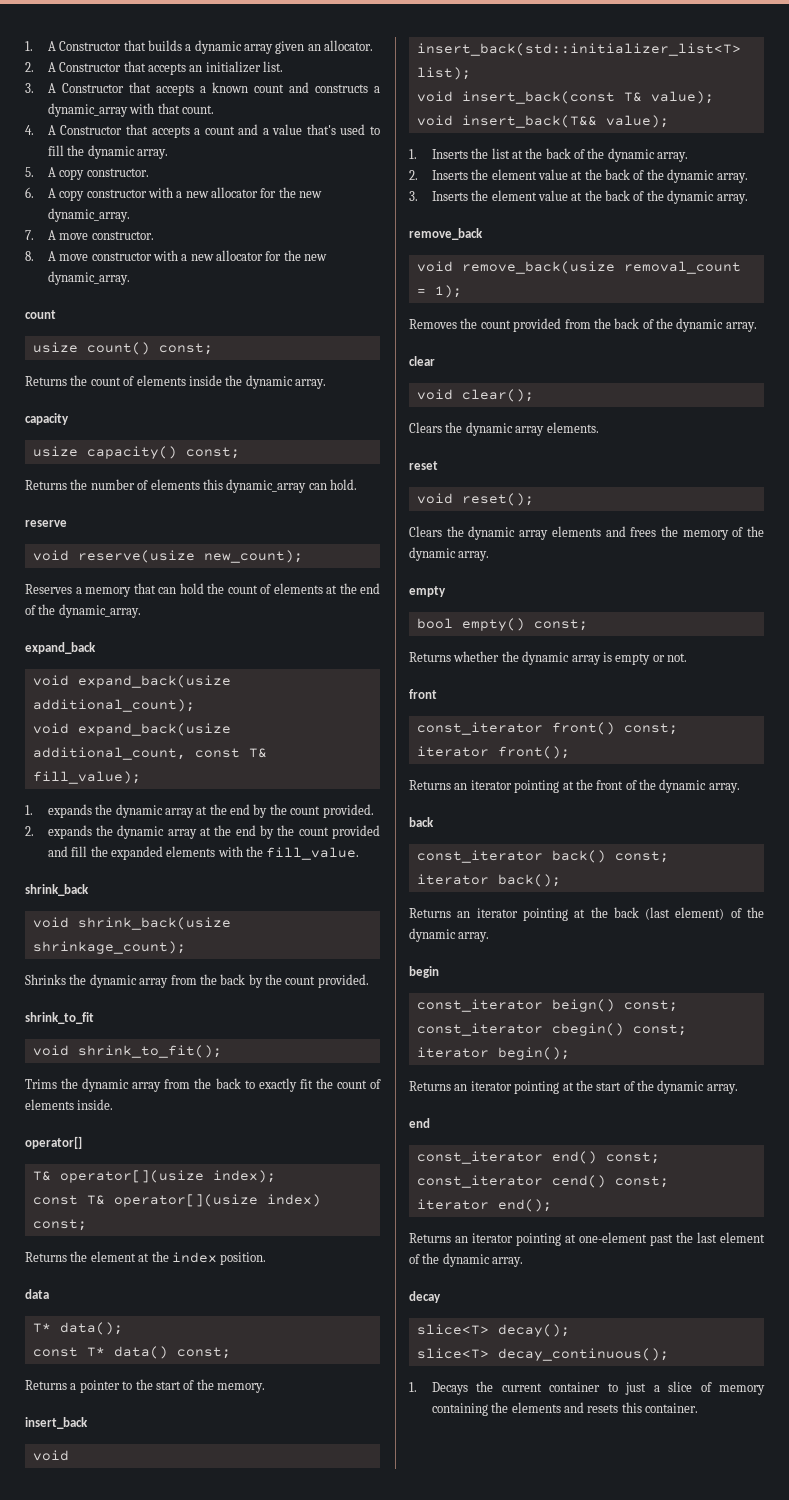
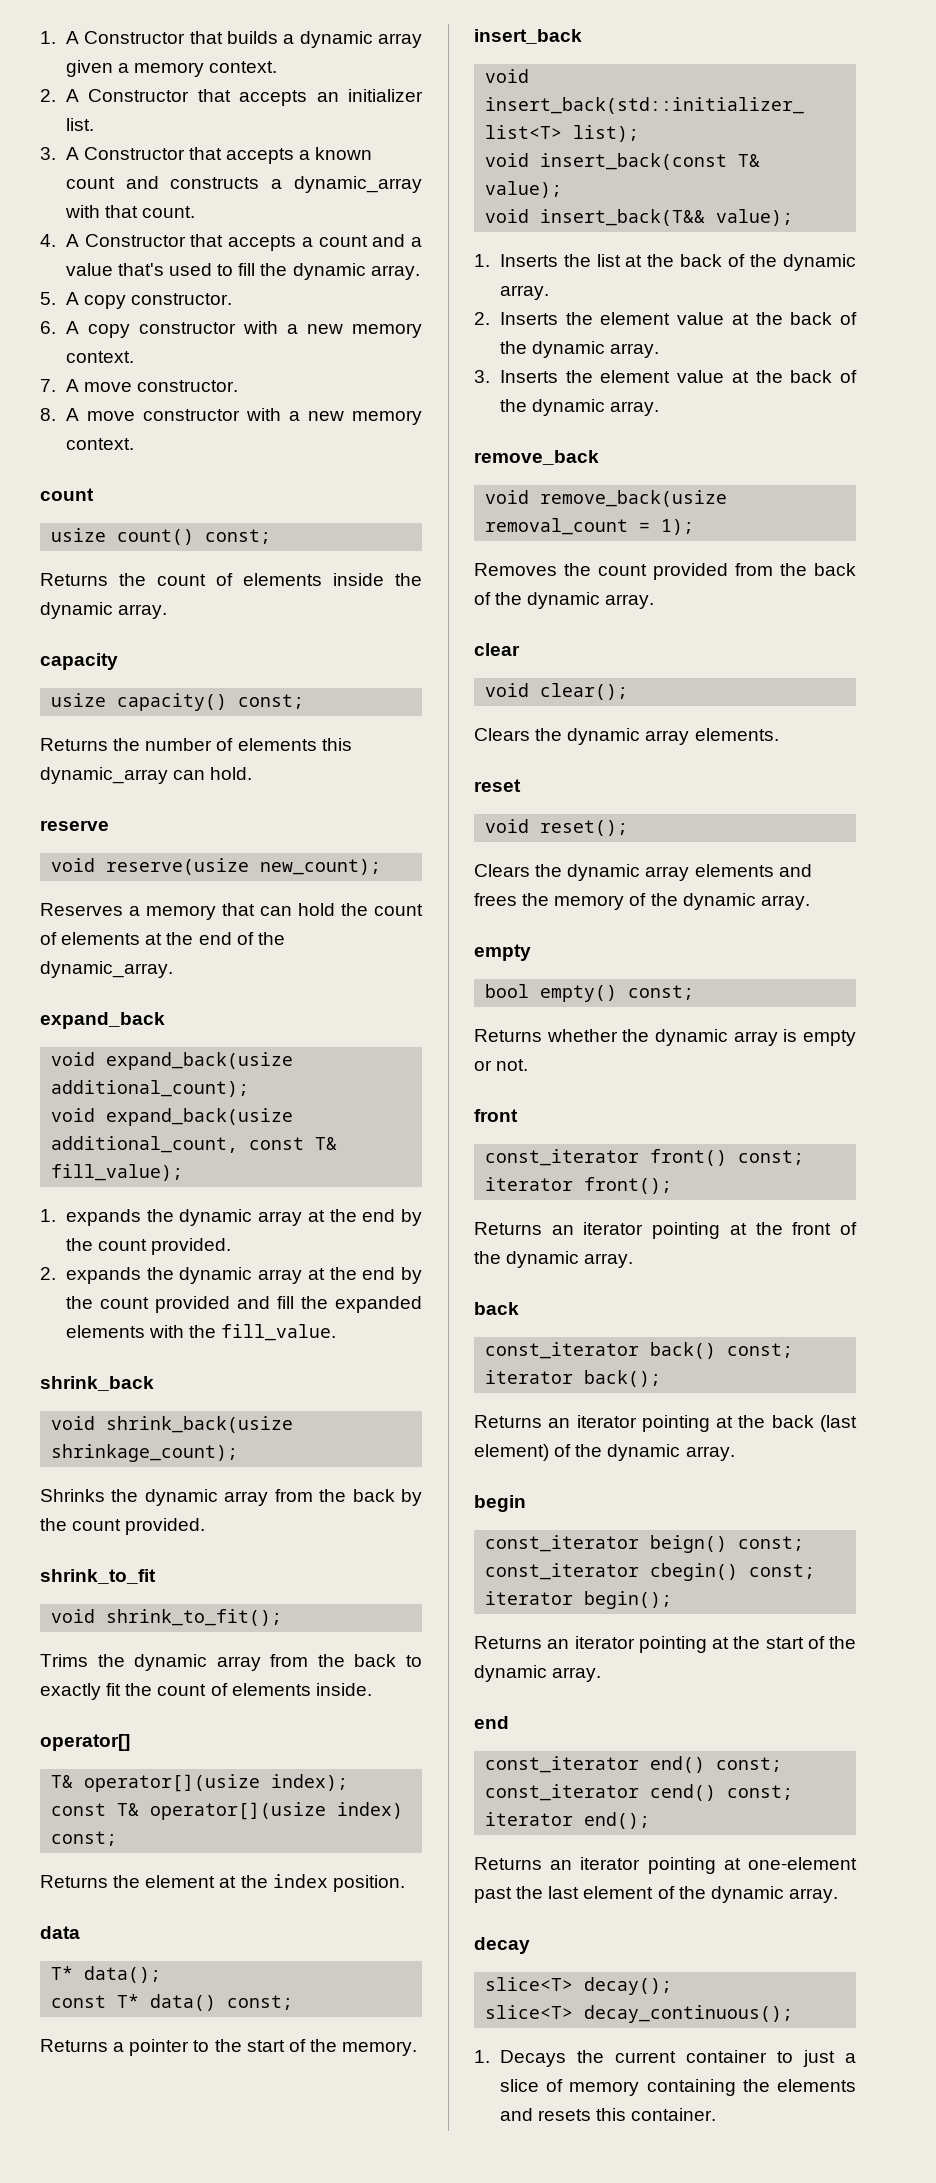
- 1. A Constructor that builds a dynamic array given an allocator.
+ 1. A Constructor that builds a dynamic array given a memory context.
- 6. A copy constructor with a new allocator for the new dynamic_array.
+ 6. A copy constructor with a new memory context.
- 8. A move constructor with a new allocator for the new dynamic_array.
+ 8. A move constructor with a new memory context.

